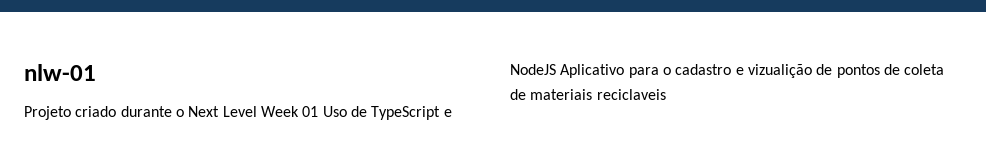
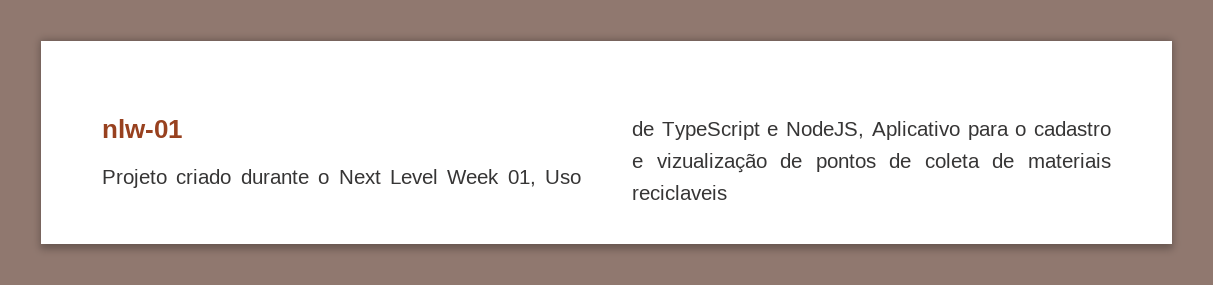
- Projeto criado durante o Next Level Week 01 Uso de TypeScript e NodeJS Aplicativo para o cadastro e vizualição de pontos de coleta de materiais reciclaveis
+ Projeto criado durante o Next Level Week 01, Uso de TypeScript e NodeJS, Aplicativo para o cadastro e vizualização de pontos de coleta de materiais reciclaveis

